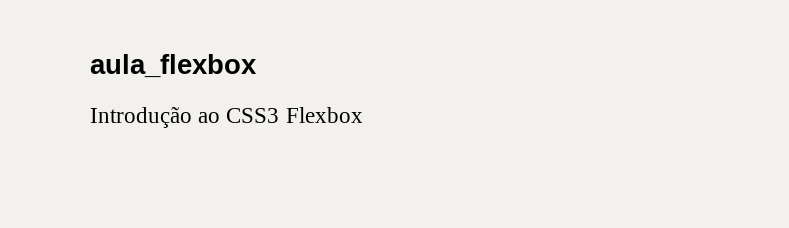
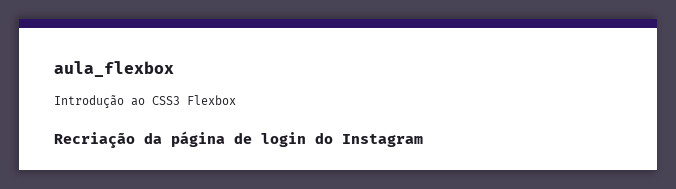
+ Recriação da página de login do Instagram

